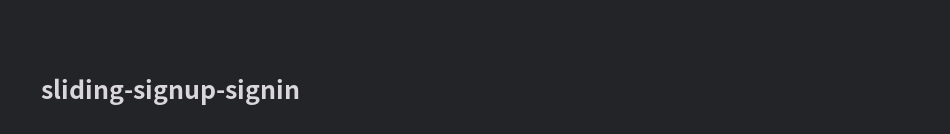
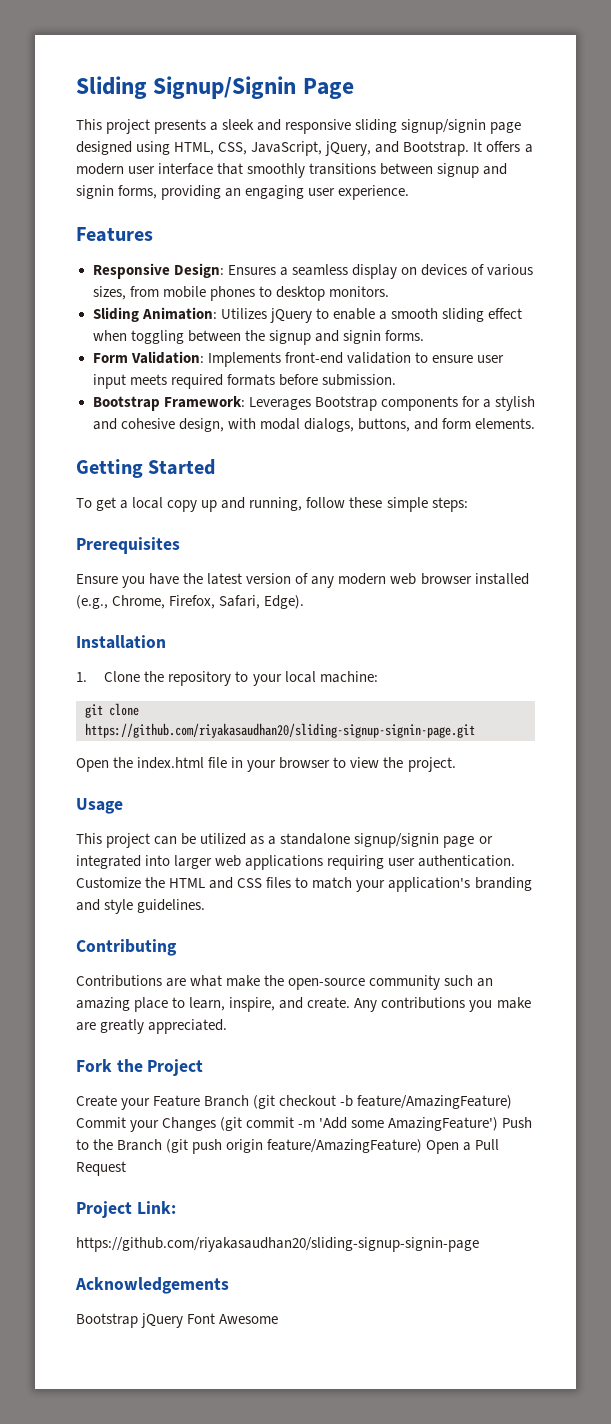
- sliding-signup-signin
+ Sliding Signup/Signin Page
+ This project presents a sleek and responsive sliding signup/signin page designed using HTML, CSS, JavaScript, jQuery, and Bootstrap. It offers a modern user interface that smoothly transitions between signup and signin forms, providing an engaging user experience.
+ Features
+ Responsive Design: Ensures a seamless display on devices of various sizes, from mobile phones to desktop monitors.
+ Sliding Animation: Utilizes jQuery to enable a smooth sliding effect when toggling between the signup and signin forms.
+ Form Validation: Implements front-end validation to ensure user input meets required formats before submission.
+ Bootstrap Framework: Leverages Bootstrap components for a stylish and cohesive design, with modal dialogs, buttons, and form elements.
+ Getting Started
+ To get a local copy up and running, follow these simple steps:
+ Prerequisites
+ Ensure you have the latest version of any modern web browser installed (e.g., Chrome, Firefox, Safari, Edge).
+ Installation
+ 1. Clone the repository to your local machine:
+ git clone https://github.com/riyakasaudhan20/sliding-signup-signin-page.git
+ Open the index.html file in your browser to view the project.
+ Usage
+ This project can be utilized as a standalone signup/signin page or integrated into larger web applications requiring user authentication. Customize the HTML and CSS files to match your application's branding and style guidelines.
+ Contributing
+ Contributions are what make the open-source community such an amazing place to learn, inspire, and create. Any contributions you make are greatly appreciated.
+ Fork the Project
+ Create your Feature Branch (git checkout -b feature/AmazingFeature) Commit your Changes (git commit -m 'Add some AmazingFeature') Push to the Branch (git push origin feature/AmazingFeature) Open a Pull Request
+ Project Link:
+ https://github.com/riyakasaudhan20/sliding-signup-signin-page
+ Acknowledgements
+ Bootstrap jQuery Font Awesome

